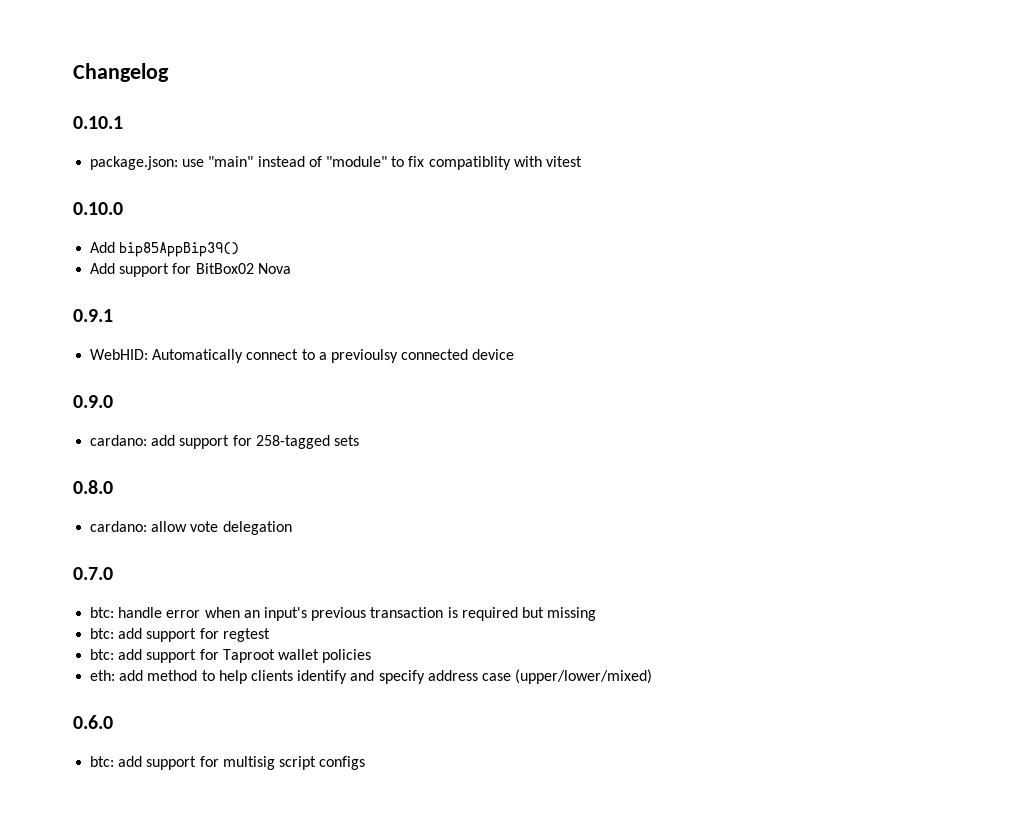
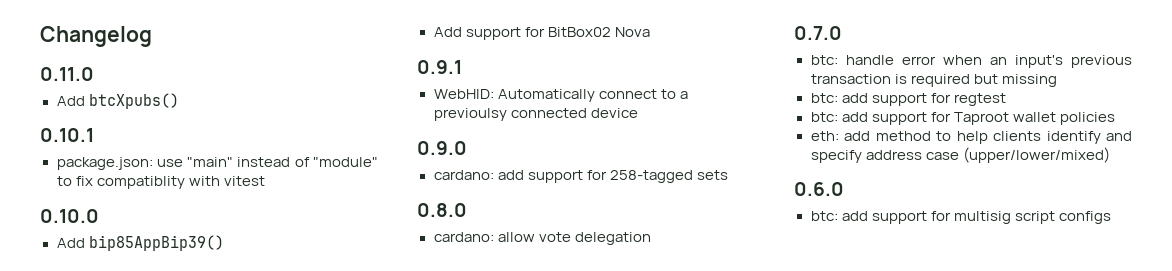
+ 0.11.0
+ Add btcXpubs()

